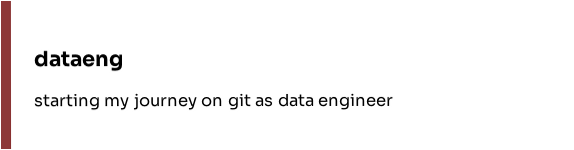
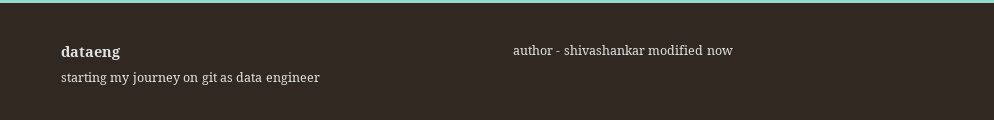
+ author - shivashankar modified now

